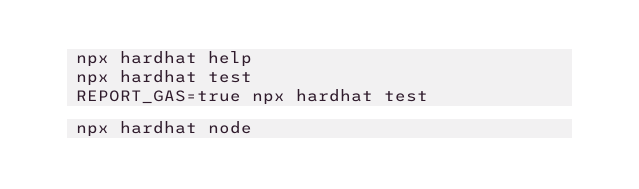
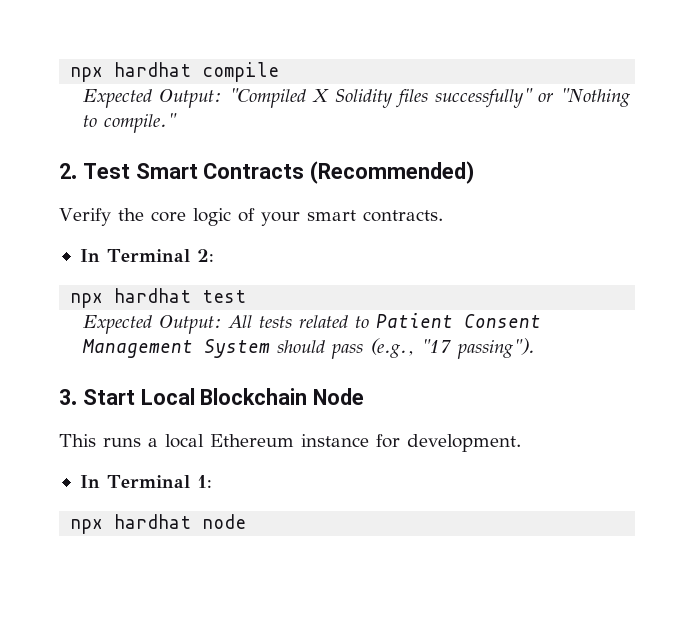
- npx hardhat help
+ npx hardhat compile
+ Expected Output: "Compiled X Solidity files successfully" or "Nothing to compile."
+ 2. Test Smart Contracts (Recommended)
+ Verify the core logic of your smart contracts.
+ In Terminal 2:
  npx hardhat test
- REPORT_GAS=true npx hardhat test
+ Expected Output: All tests related to Patient Consent Management System should pass (e.g., "17 passing").
+ 3. Start Local Blockchain Node
+ This runs a local Ethereum instance for development.
+ In Terminal 1:

